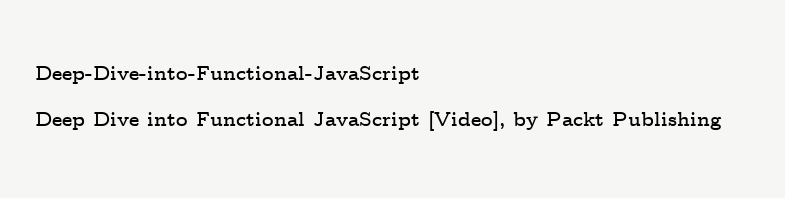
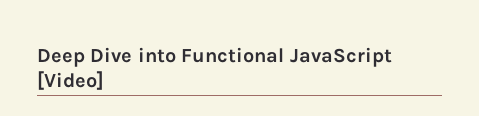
- Deep-Dive-into-Functional-JavaScript
- Deep Dive into Functional JavaScript [Video], by Packt Publishing
+ Deep Dive into Functional JavaScript [Video]

